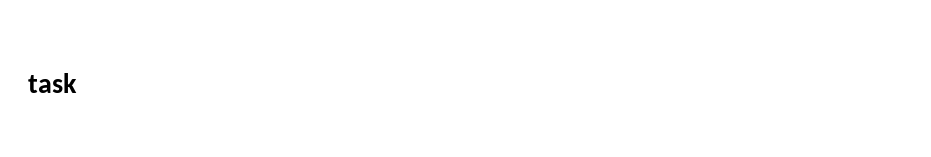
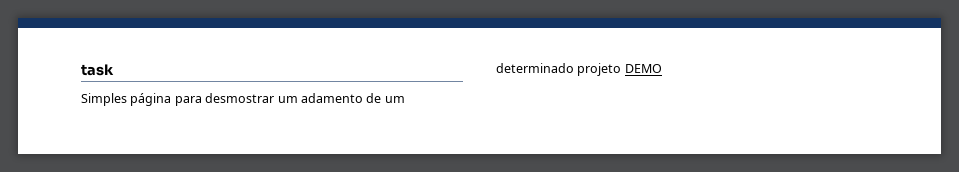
+ Simples página para desmostrar um adamento de um determinado projeto DEMO

